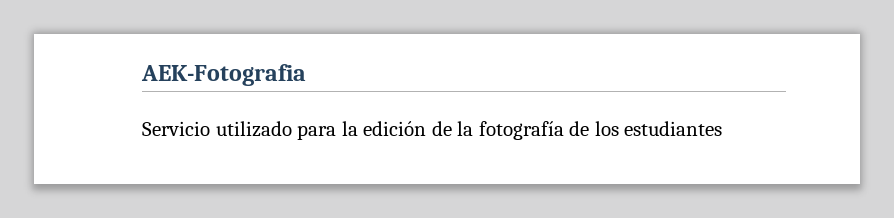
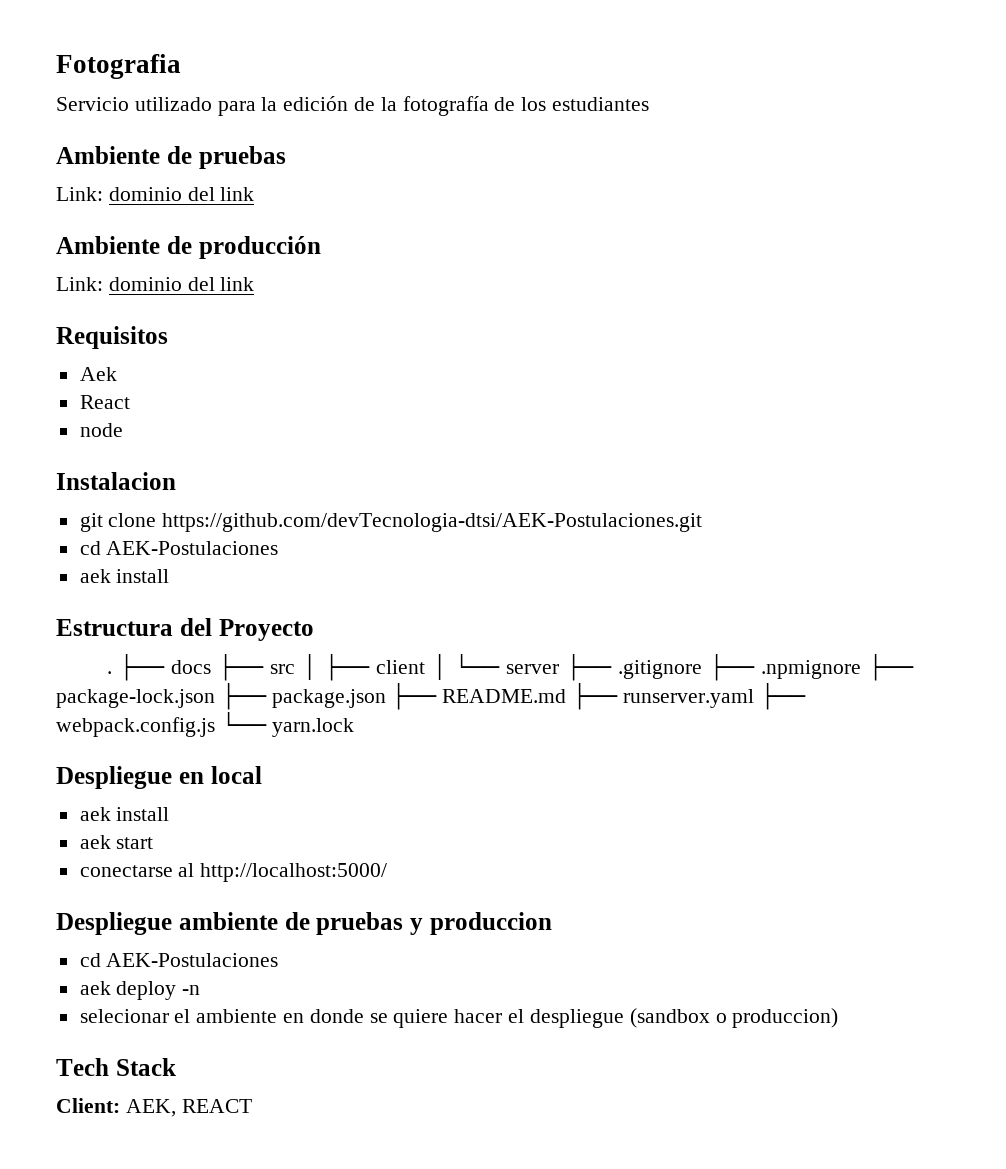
- AEK-Fotografia
+ Fotografia
+ Ambiente de pruebas
+ Link: dominio del link
+ Ambiente de producción
+ Link: dominio del link
+ Requisitos
+ Aek
+ React
+ node
+ Instalacion
+ git clone https://github.com/devTecnologia-dtsi/AEK-Postulaciones.git
+ cd AEK-Postulaciones
+ aek install
+ Estructura del Proyecto
+ . ├── docs ├── src │ ├── client │ └── server ├── .gitignore ├── .npmignore ├── package-lock.json ├── package.json ├── README.md ├── runserver.yaml ├── webpack.config.js └── yarn.lock
+ Despliegue en local
+ aek install
+ aek start
+ conectarse al http://localhost:5000/
+ Despliegue ambiente de pruebas y produccion
+ cd AEK-Postulaciones
+ aek deploy -n
+ selecionar el ambiente en donde se quiere hacer el despliegue (sandbox o produccion)
+ Tech Stack
+ Client: AEK, REACT

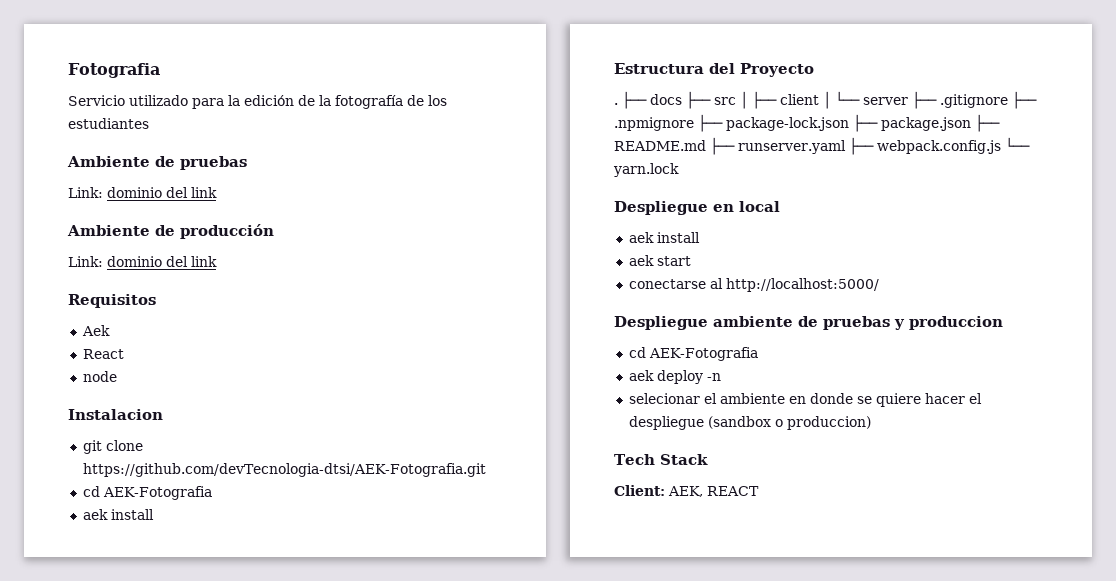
- git clone https://github.com/devTecnologia-dtsi/AEK-Postulaciones.git
- cd AEK-Postulaciones
+ git clone https://github.com/devTecnologia-dtsi/AEK-Fotografia.git
+ cd AEK-Fotografia
  Despliegue ambiente de pruebas y produccion
- cd AEK-Postulaciones
+ cd AEK-Fotografia

